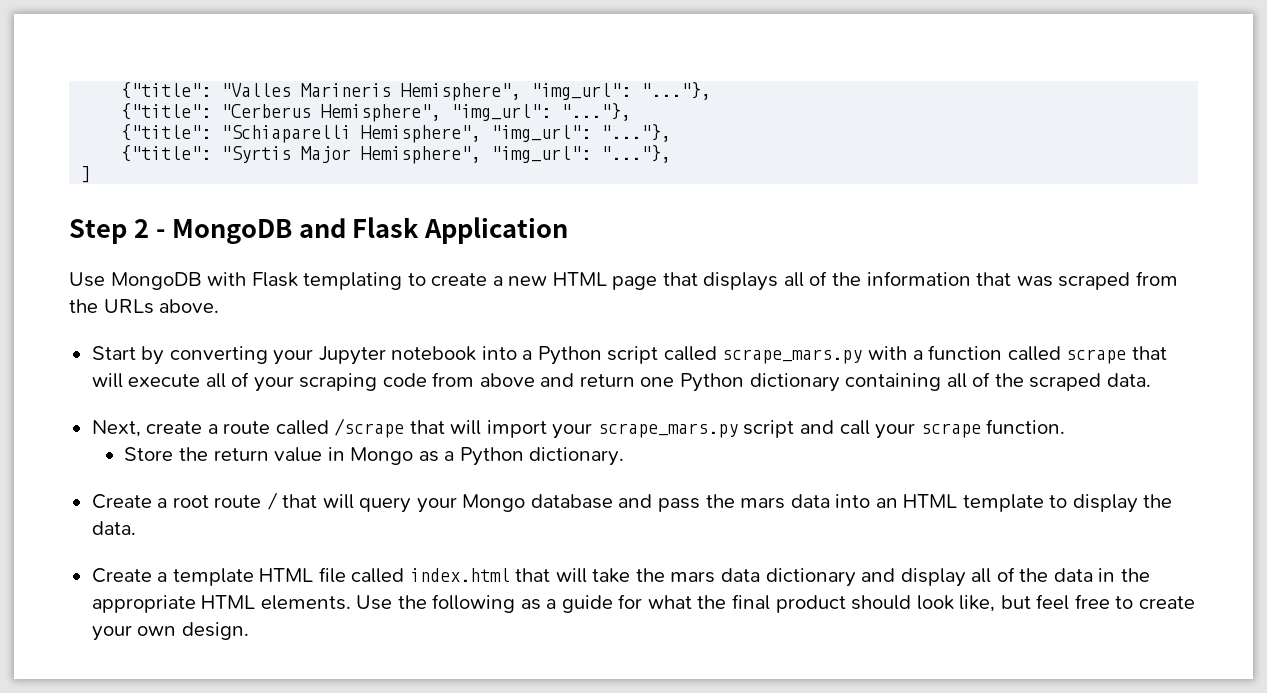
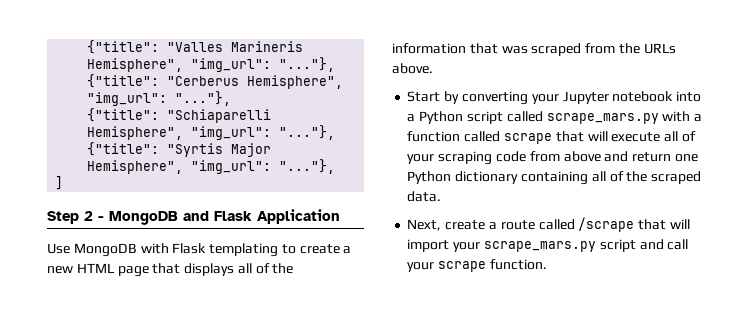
- Store the return value in Mongo as a Python dictionary.
- Create a root route / that will query your Mongo database and pass the mars data into an HTML template to display the data.
- Create a template HTML file called index.html that will take the mars data dictionary and display all of the data in the appropriate HTML elements. Use the following as a guide for what the final product should look like, but feel free to create your own design.

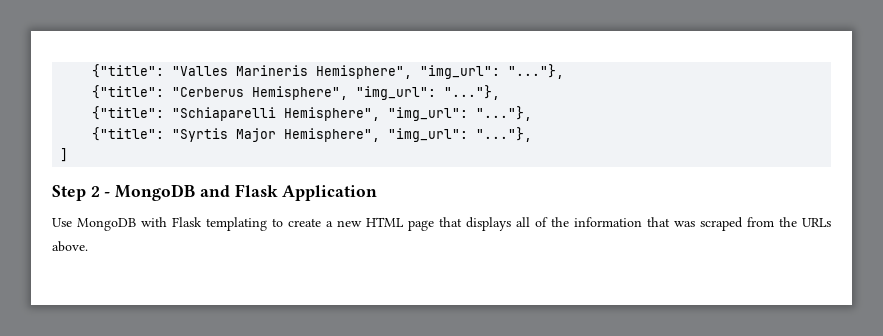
- Start by converting your Jupyter notebook into a Python script called scrape_mars.py with a function called scrape that will execute all of your scraping code from above and return one Python dictionary containing all of the scraped data.
- Next, create a route called /scrape that will import your scrape_mars.py script and call your scrape function.

